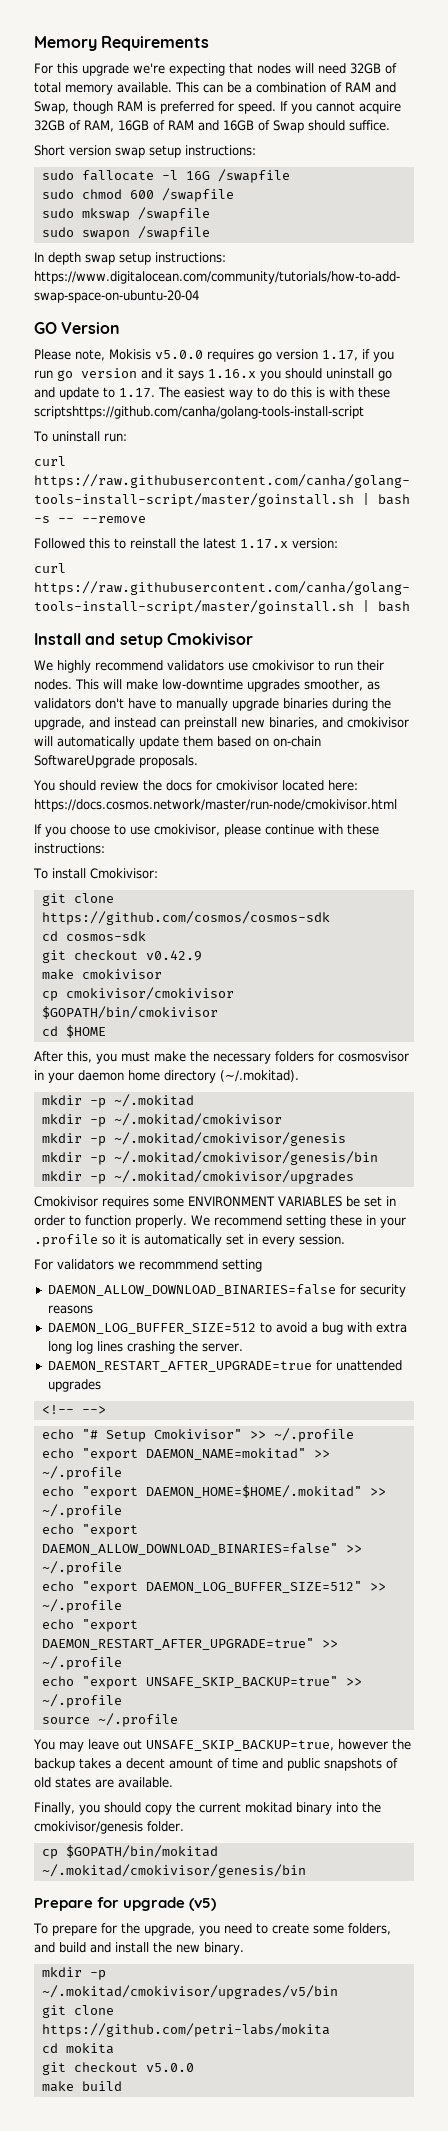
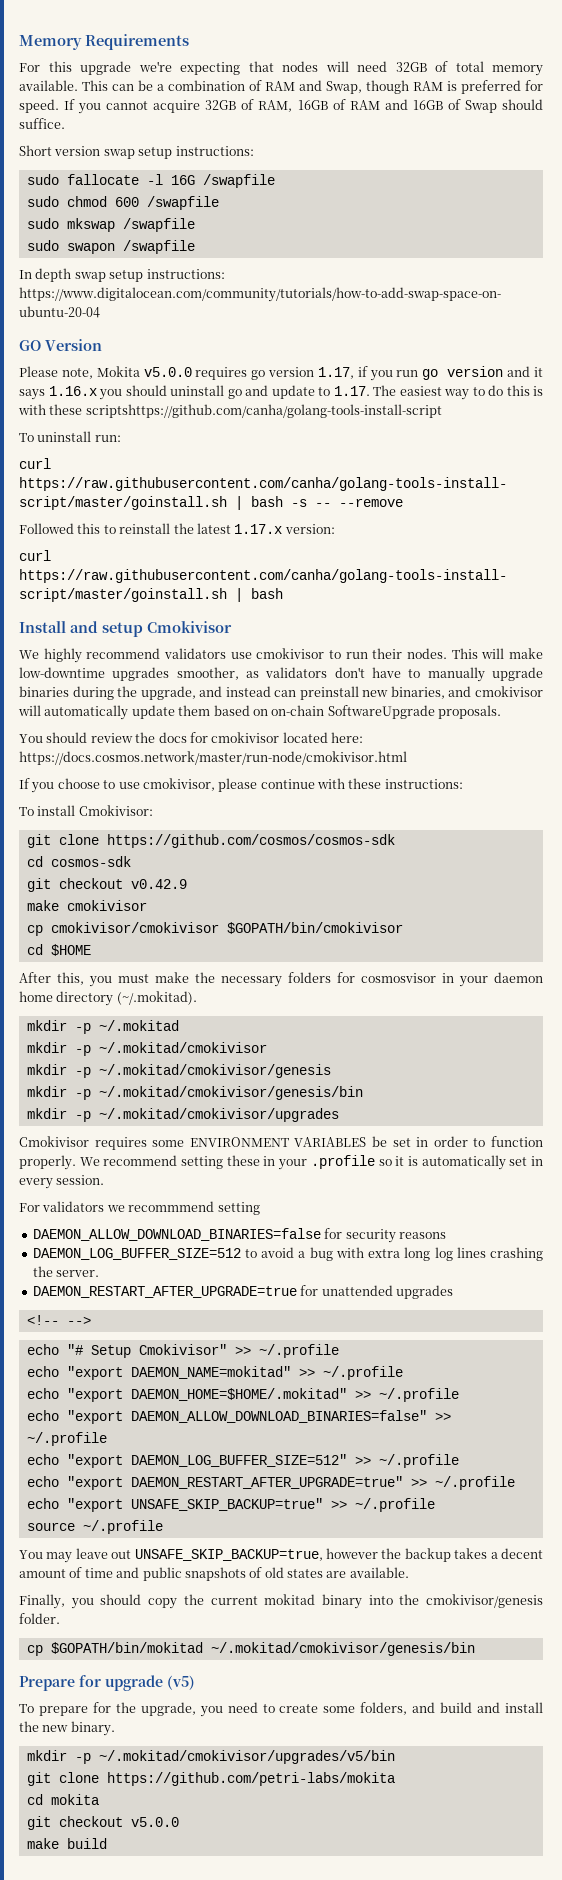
- Please note, Mokisis v5.0.0 requires go version 1.17, if you run go version and it says 1.16.x you should uninstall go and update to 1.17. The easiest way to do this is with these scriptshttps://github.com/canha/golang-tools-install-script
+ Please note, Mokita v5.0.0 requires go version 1.17, if you run go version and it says 1.16.x you should uninstall go and update to 1.17. The easiest way to do this is with these scriptshttps://github.com/canha/golang-tools-install-script

